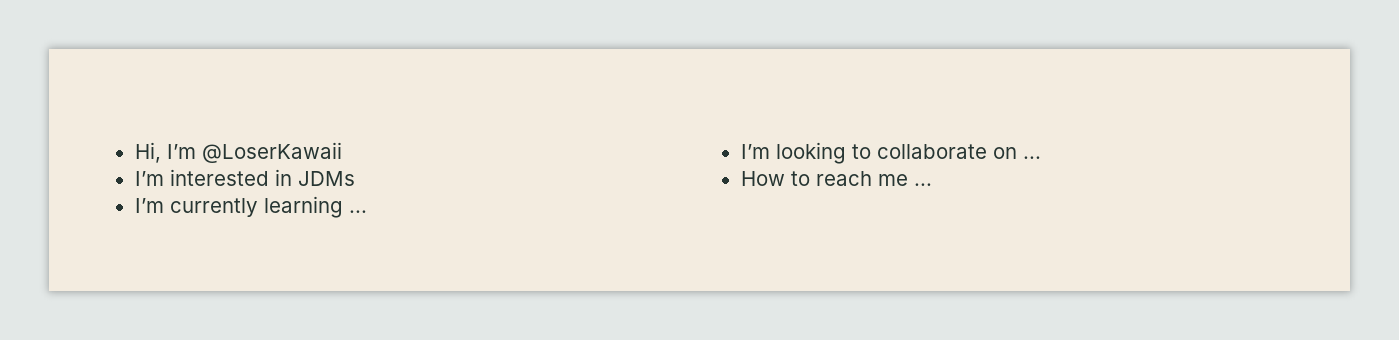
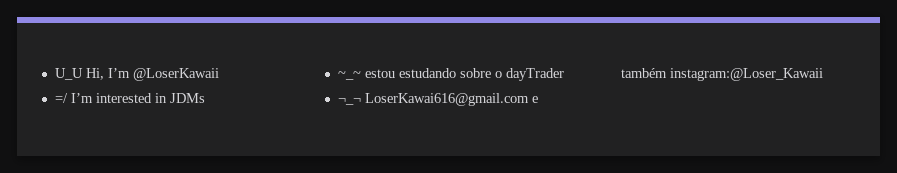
- Hi, I’m @LoserKawaii
+ U_U Hi, I’m @LoserKawaii
- I’m interested in JDMs
+ =/ I’m interested in JDMs
- I’m currently learning ...
- I’m looking to collaborate on ...
- How to reach me ...
+ ~_~ estou estudando sobre o dayTrader
+ ¬_¬ LoserKawai616@gmail.com e também instagram:@Loser_Kawaii

